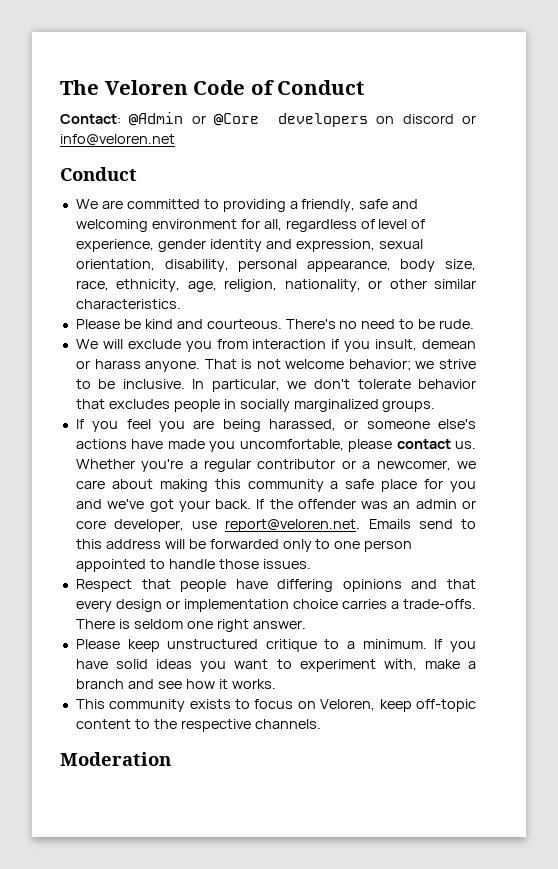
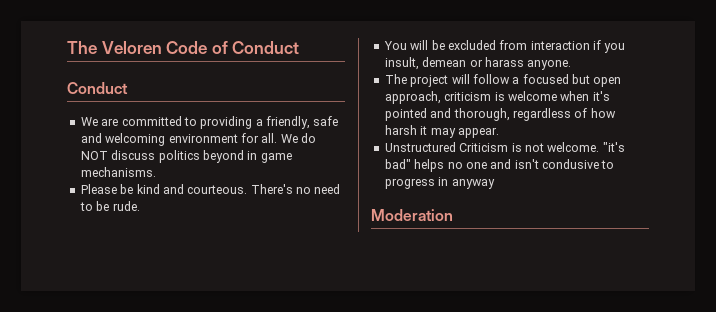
- Contact: @Admin or @Core developers on discord or info@veloren.net
- We are committed to providing a friendly, safe and welcoming environment for all, regardless of level of experience, gender identity and expression, sexual orientation, disability, personal appearance, body size, race, ethnicity, age, religion, nationality, or other similar characteristics.
+ We are committed to providing a friendly, safe and welcoming environment for all. We do NOT discuss politics beyond in game mechanisms.
- We will exclude you from interaction if you insult, demean or harass anyone. That is not welcome behavior; we strive to be inclusive. In particular, we don't tolerate behavior that excludes people in socially marginalized groups.
- If you feel you are being harassed, or someone else's actions have made you uncomfortable, please contact us. Whether you're a regular contributor or a newcomer, we care about making this community a safe place for you and we've got your back. If the offender was an admin or core developer, use report@veloren.net. Emails send to this address will be forwarded only to one person appointed to handle those issues.
- Respect that people have differing opinions and that every design or implementation choice carries a trade-offs. There is seldom one right answer.
- Please keep unstructured critique to a minimum. If you have solid ideas you want to experiment with, make a branch and see how it works.
- This community exists to focus on Veloren, keep off-topic content to the respective channels.
+ You will be excluded from interaction if you insult, demean or harass anyone.
+ The project will follow a focused but open approach, criticism is welcome when it's pointed and thorough, regardless of how harsh it may appear.
+ Unstructured Criticism is not welcome. "it's bad" helps no one and isn't condusive to progress in anyway

